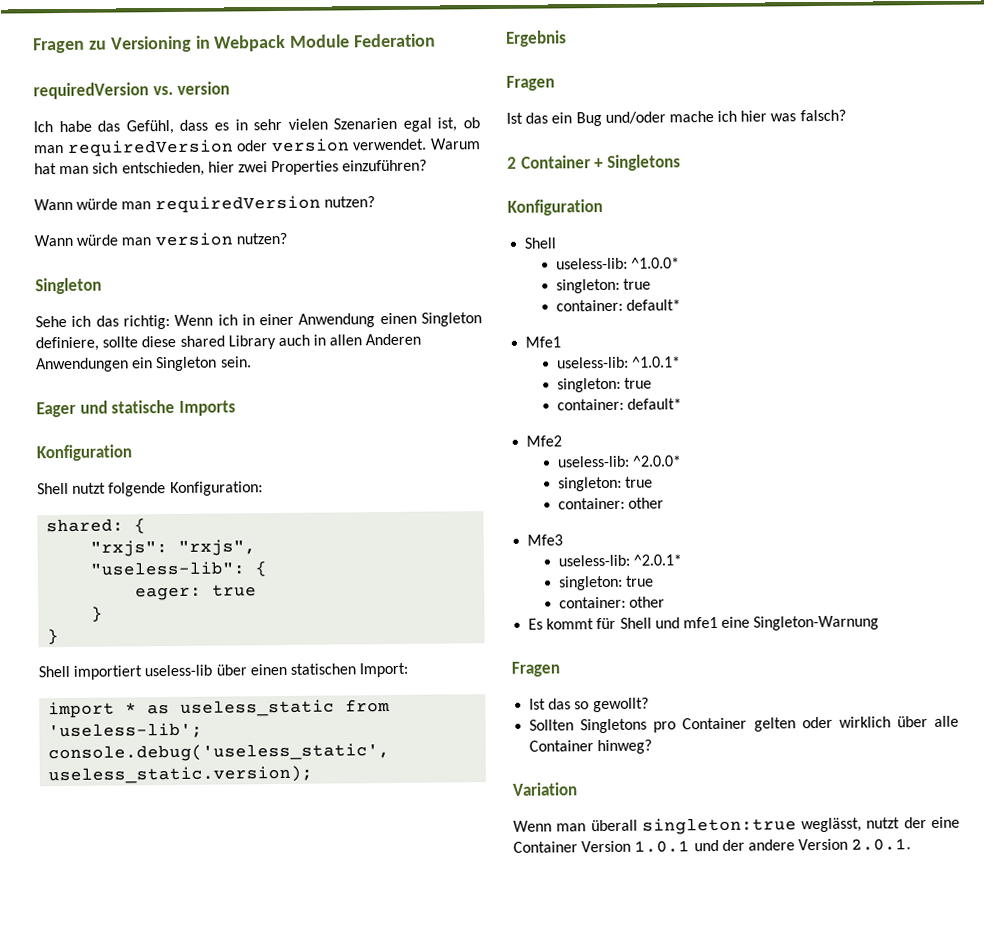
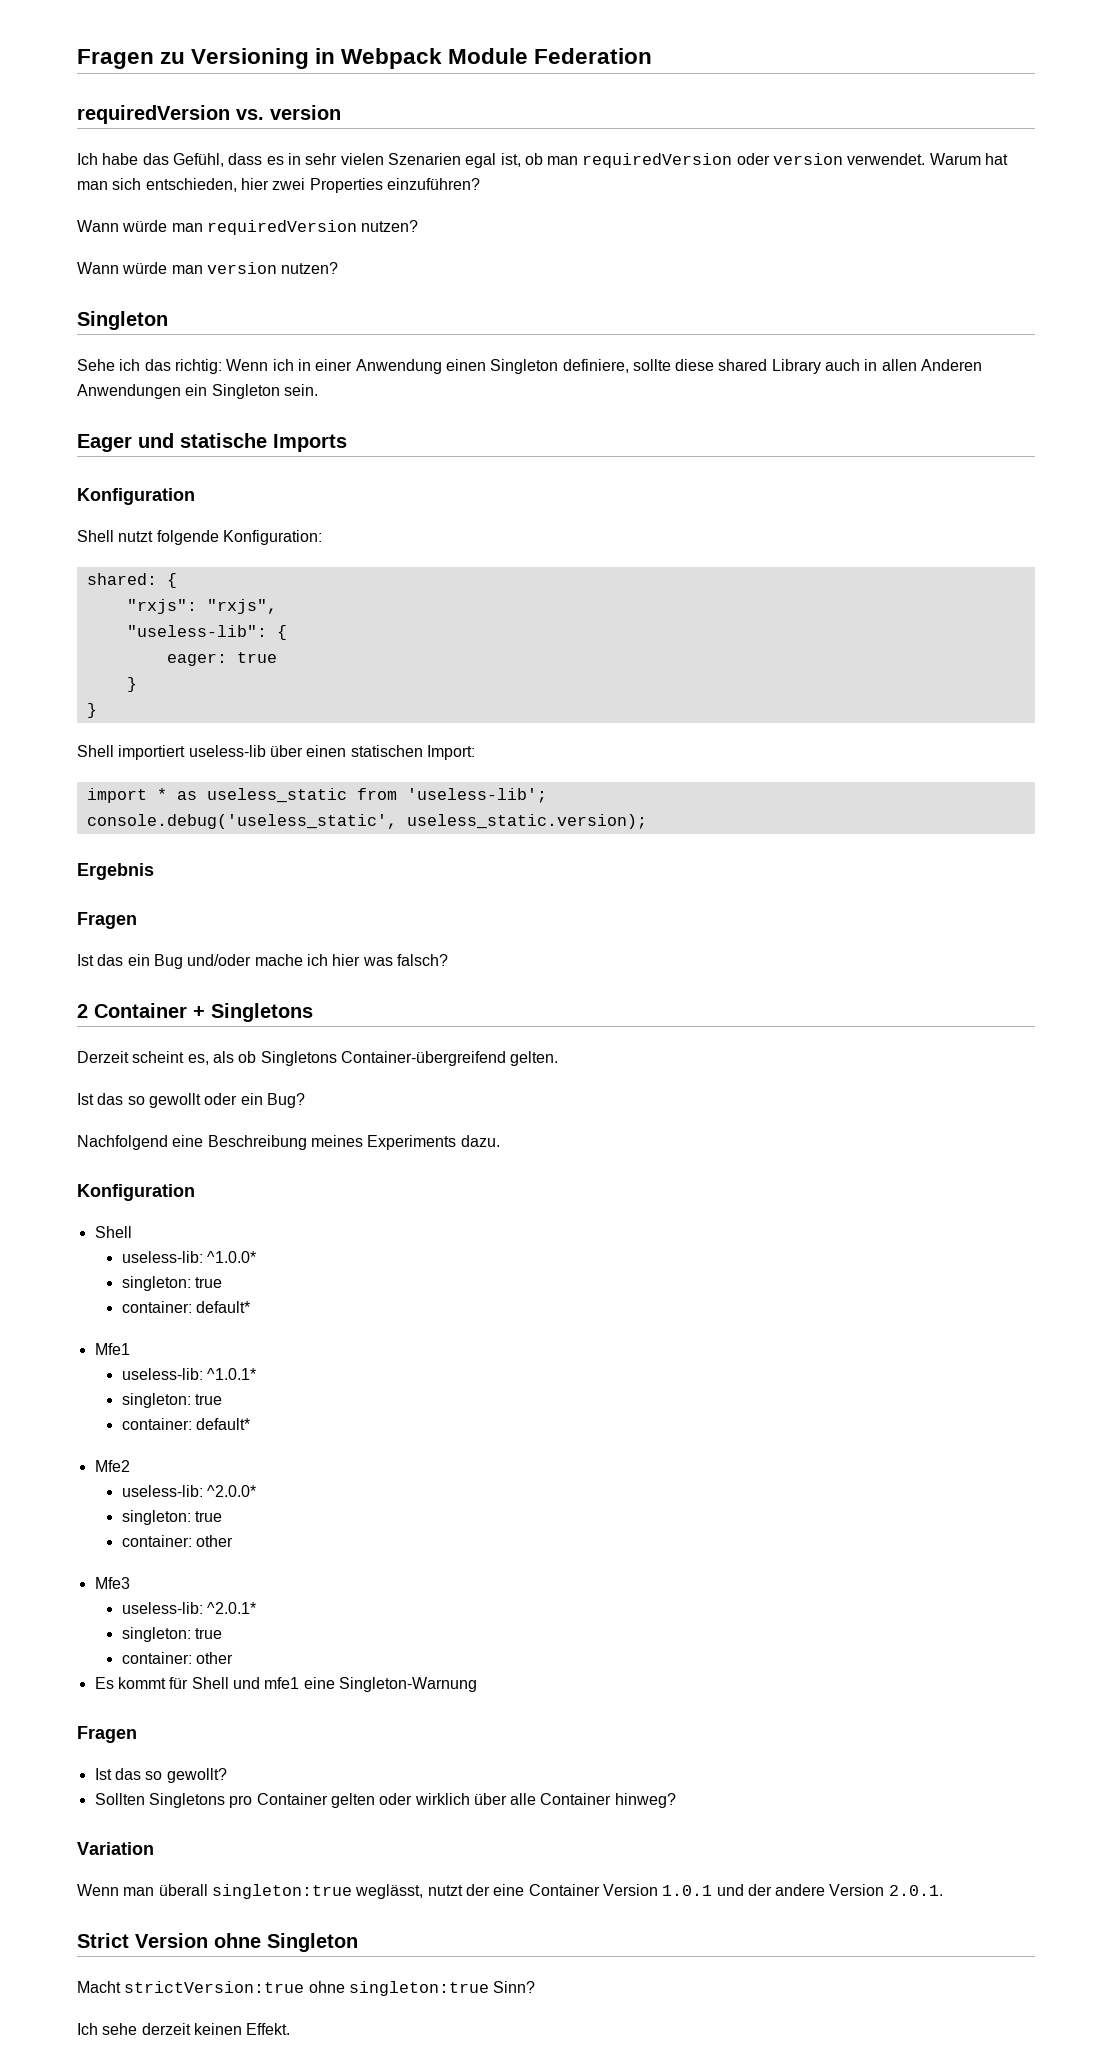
+ Derzeit scheint es, als ob Singletons Container-übergreifend gelten.
+ Ist das so gewollt oder ein Bug?
+ Nachfolgend eine Beschreibung meines Experiments dazu.
+ Strict Version ohne Singleton
+ Macht strictVersion:true ohne singleton:true Sinn?
+ Ich sehe derzeit keinen Effekt.

